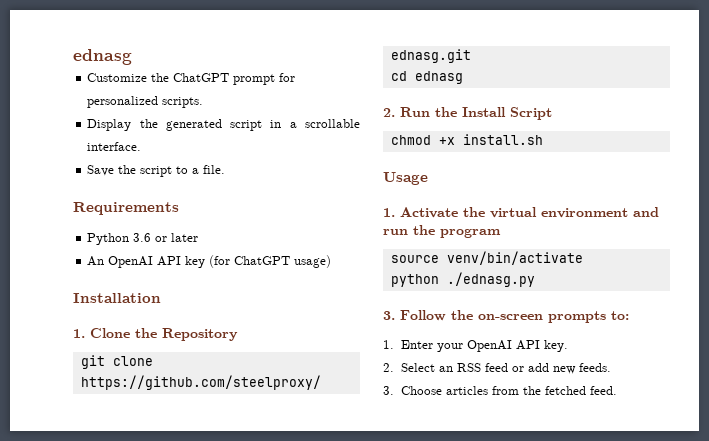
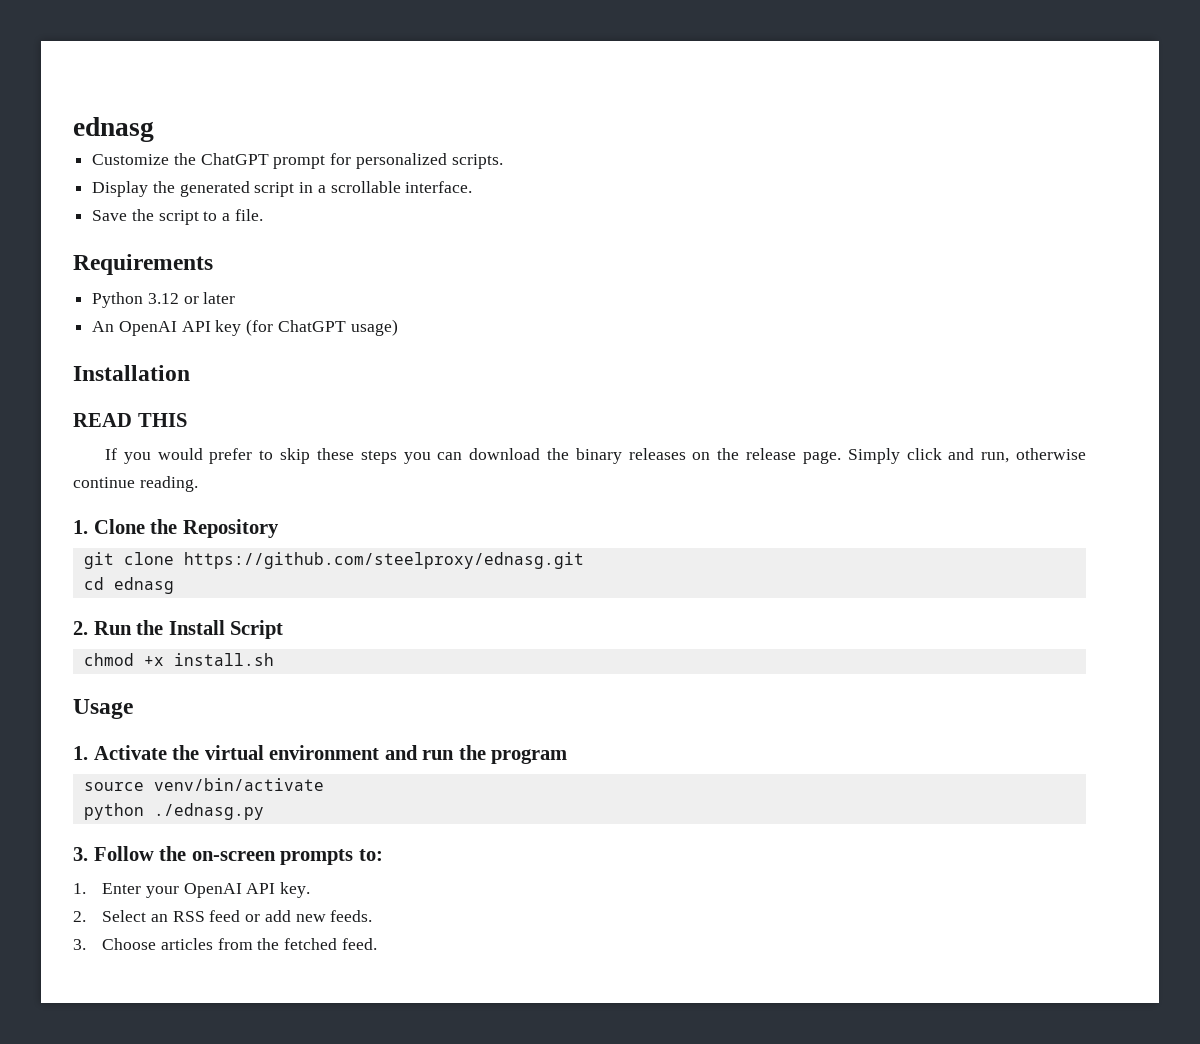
- Python 3.6 or later
+ Python 3.12 or later
+ READ THIS
+ If you would prefer to skip these steps you can download the binary releases on the release page. Simply click and run, otherwise continue reading.

